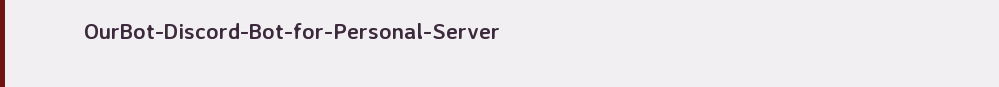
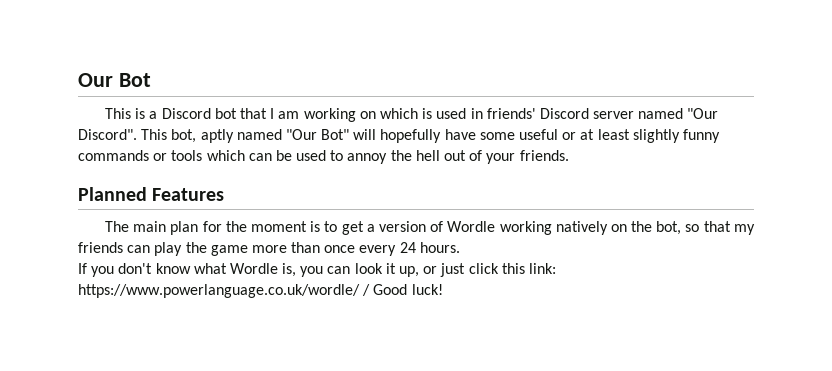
- OurBot-Discord-Bot-for-Personal-Server
+ Our Bot
+ This is a Discord bot that I am working on which is used in friends' Discord server named "Our Discord". This bot, aptly named "Our Bot" will hopefully have some useful or at least slightly funny commands or tools which can be used to annoy the hell out of your friends.
+ Planned Features
+ The main plan for the moment is to get a version of Wordle working natively on the bot, so that my friends can play the game more than once every 24 hours.
+ If you don't know what Wordle is, you can look it up, or just click this link: https://www.powerlanguage.co.uk/wordle/ / Good luck!

